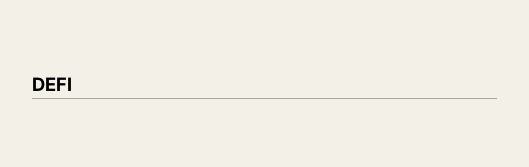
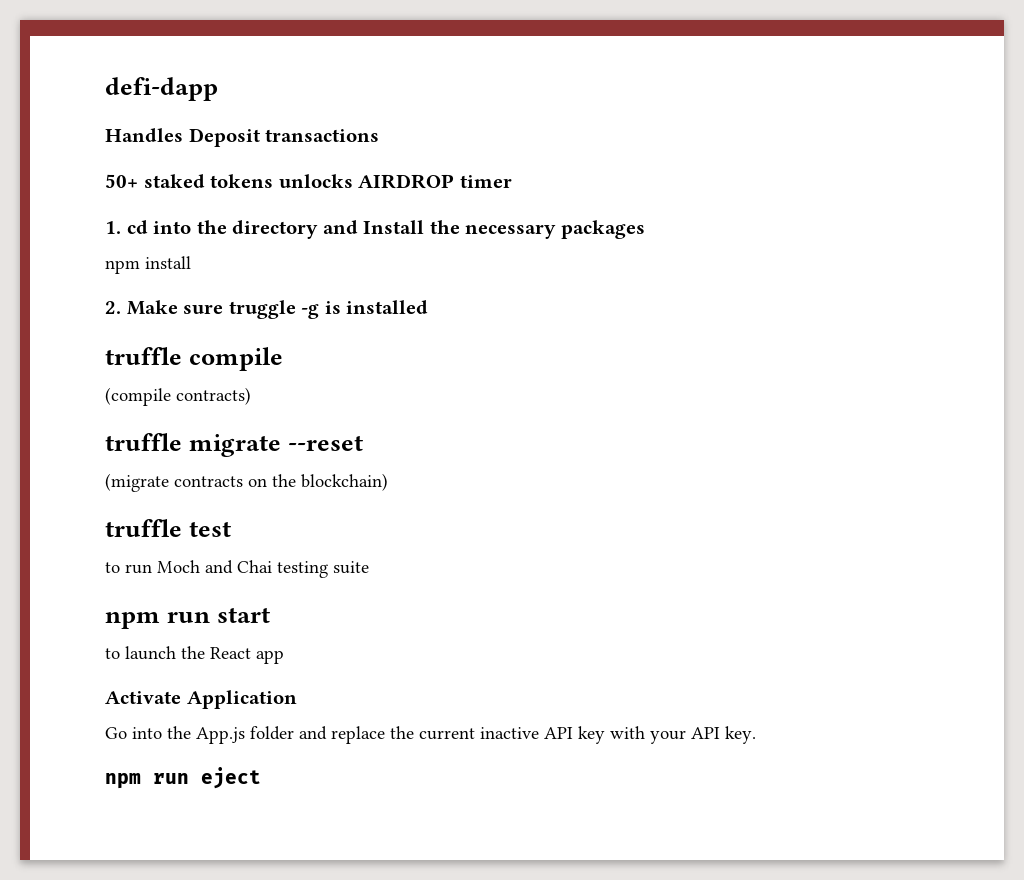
- DEFI
+ defi-dapp
+ Handles Deposit transactions
+ 50+ staked tokens unlocks AIRDROP timer
+ 1. cd into the directory and Install the necessary packages
+ npm install
+ 2. Make sure truggle -g is installed
+ truffle compile
+ (compile contracts)
+ truffle migrate --reset
+ (migrate contracts on the blockchain)
+ truffle test
+ to run Moch and Chai testing suite
+ npm run start
+ to launch the React app
+ Activate Application
+ Go into the App.js folder and replace the current inactive API key with your API key.
+ npm run eject

